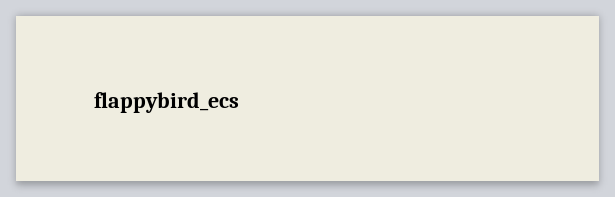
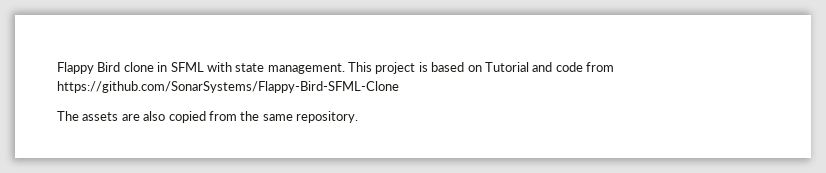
- flappybird_ecs
+ Flappy Bird clone in SFML with state management. This project is based on Tutorial and code from https://github.com/SonarSystems/Flappy-Bird-SFML-Clone
+ The assets are also copied from the same repository.

